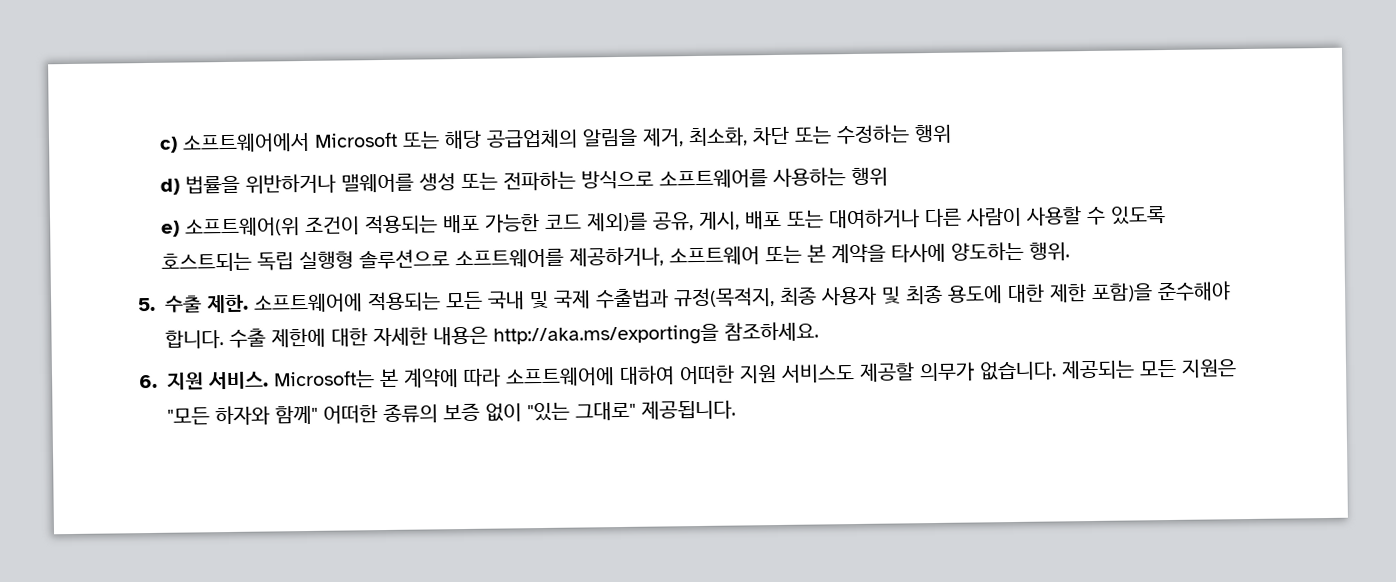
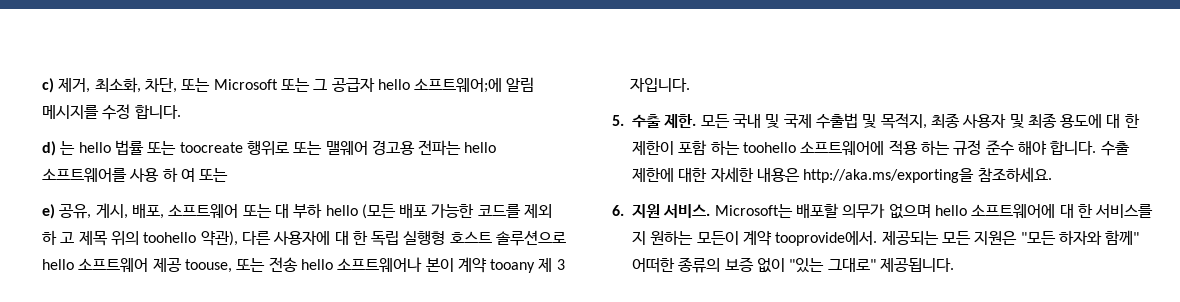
- c) 소프트웨어에서 Microsoft 또는 해당 공급업체의 알림을 제거, 최소화, 차단 또는 수정하는 행위
- d) 법률을 위반하거나 맬웨어를 생성 또는 전파하는 방식으로 소프트웨어를 사용하는 행위
- e) 소프트웨어(위 조건이 적용되는 배포 가능한 코드 제외)를 공유, 게시, 배포 또는 대여하거나 다른 사람이 사용할 수 있도록 호스트되는 독립 실행형 솔루션으로 소프트웨어를 제공하거나, 소프트웨어 또는 본 계약을 타사에 양도하는 행위.
+ c) 제거, 최소화, 차단, 또는 Microsoft 또는 그 공급자 hello 소프트웨어;에 알림 메시지를 수정 합니다.
+ d) 는 hello 법률 또는 toocreate 행위로 또는 맬웨어 경고용 전파는 hello 소프트웨어를 사용 하 여 또는
+ e) 공유, 게시, 배포, 소프트웨어 또는 대 부하 hello (모든 배포 가능한 코드를 제외 하 고 제목 위의 toohello 약관), 다른 사용자에 대 한 독립 실행형 호스트 솔루션으로 hello 소프트웨어 제공 toouse, 또는 전송 hello 소프트웨어나 본이 계약 tooany 제 3 자입니다.
- 소프트웨어에 적용되는 모든 국내 및 국제 수출법과 규정(목적지, 최종 사용자 및 최종 용도에 대한 제한 포함)을 준수해야 합니다.
+ 모든 국내 및 국제 수출법 및 목적지, 최종 사용자 및 최종 용도에 대 한 제한이 포함 하는 toohello 소프트웨어에 적용 하는 규정 준수 해야 합니다.
- Microsoft는 본 계약에 따라 소프트웨어에 대하여 어떠한 지원 서비스도 제공할 의무가 없습니다.
+ Microsoft는 배포할 의무가 없으며 hello 소프트웨어에 대 한 서비스를 지 원하는 모든이 계약 tooprovide에서.

